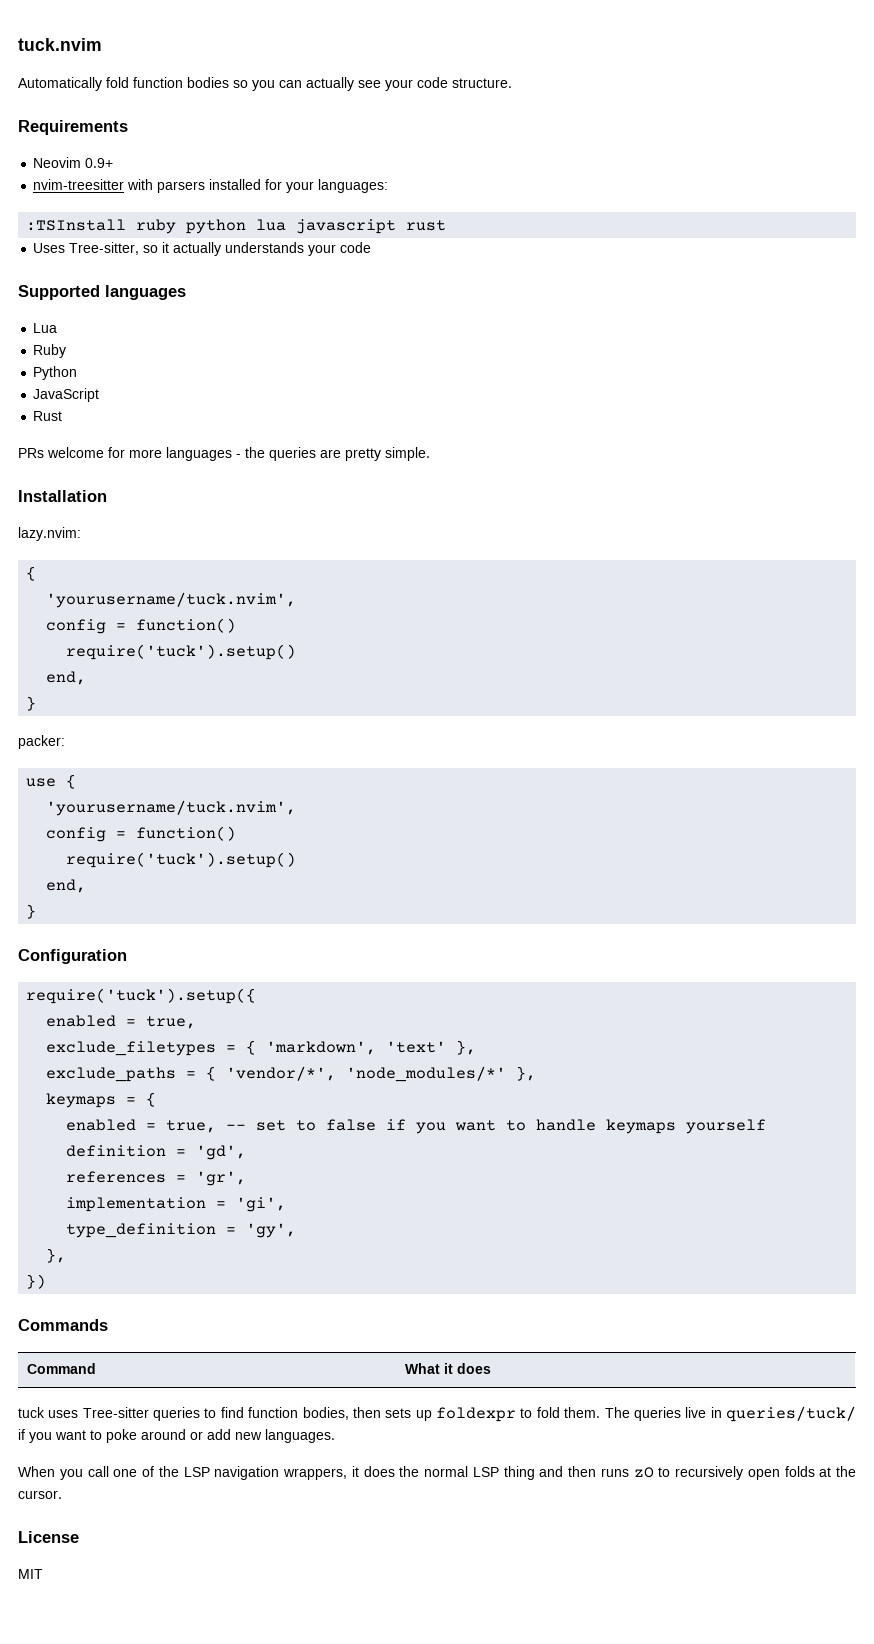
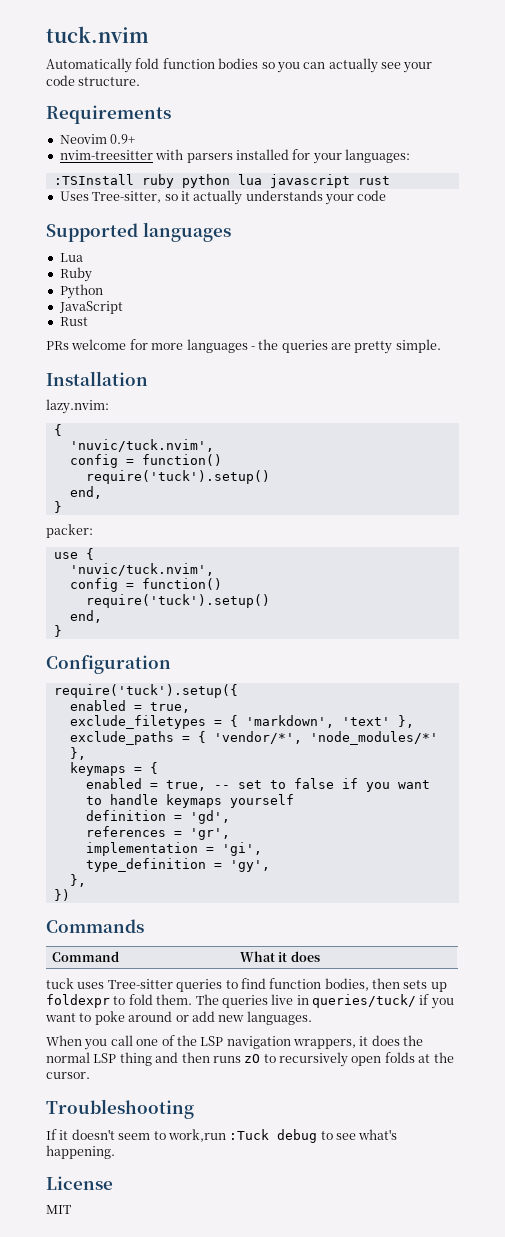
  lazy.nvim:
  {
- 'yourusername/tuck.nvim',
+ 'nuvic/tuck.nvim',
  use {
- 'yourusername/tuck.nvim',
+ 'nuvic/tuck.nvim',
+ Troubleshooting
+ If it doesn't seem to work,run :Tuck debug to see what's happening.

